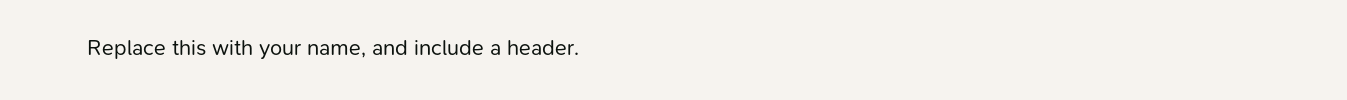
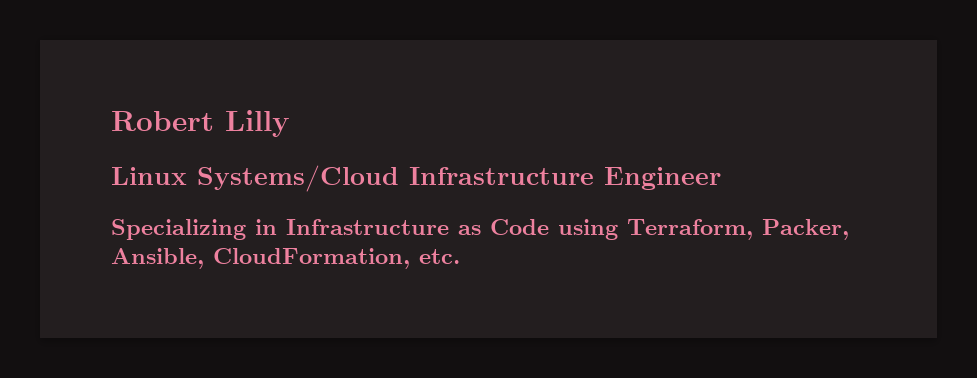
- Replace this with your name, and include a header.
+ Robert Lilly
+ Linux Systems/Cloud Infrastructure Engineer
+ Specializing in Infrastructure as Code using Terraform, Packer, Ansible, CloudFormation, etc.

